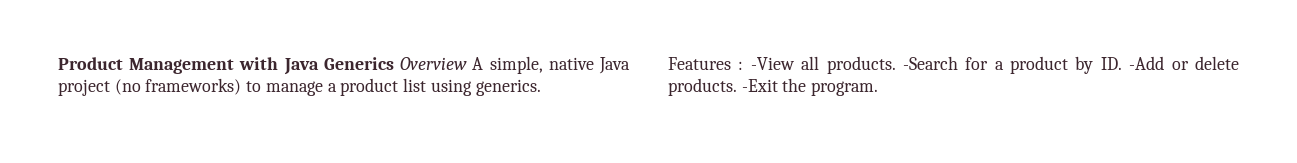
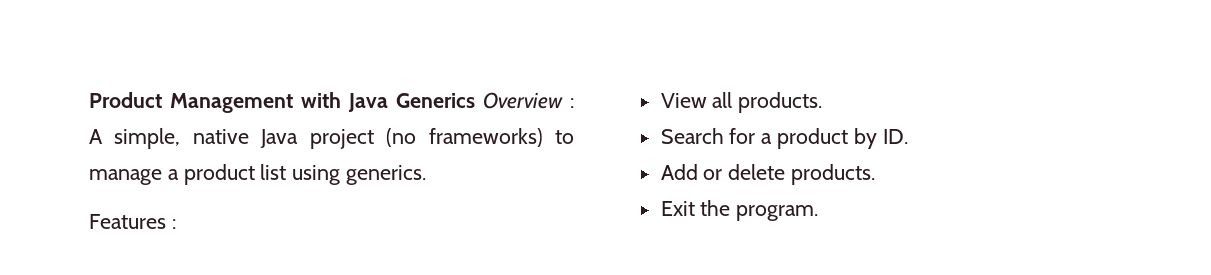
- Product Management with Java Generics Overview A simple, native Java project (no frameworks) to manage a product list using generics.
+ Product Management with Java Generics Overview : A simple, native Java project (no frameworks) to manage a product list using generics.
- Features : -View all products. -Search for a product by ID. -Add or delete products. -Exit the program.
+ Features :
+ View all products.
+ Search for a product by ID.
+ Add or delete products.
+ Exit the program.

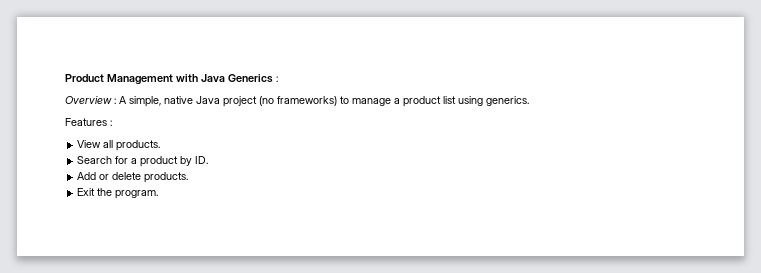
- Product Management with Java Generics Overview : A simple, native Java project (no frameworks) to manage a product list using generics.
+ Product Management with Java Generics :
+ Overview : A simple, native Java project (no frameworks) to manage a product list using generics.

